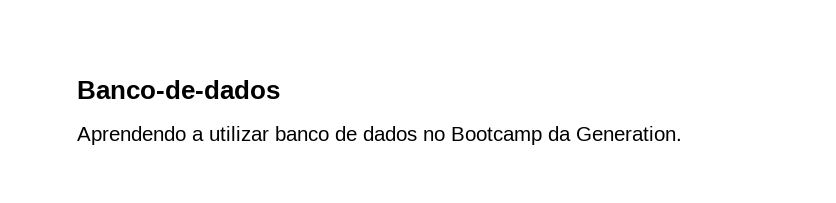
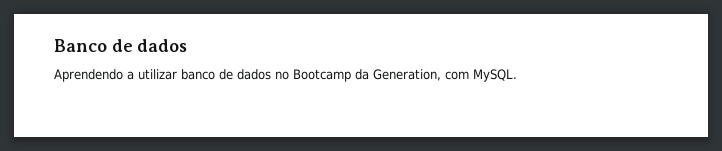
- Banco-de-dados
+ Banco de dados
- Aprendendo a utilizar banco de dados no Bootcamp da Generation.
+ Aprendendo a utilizar banco de dados no Bootcamp da Generation, com MySQL.

